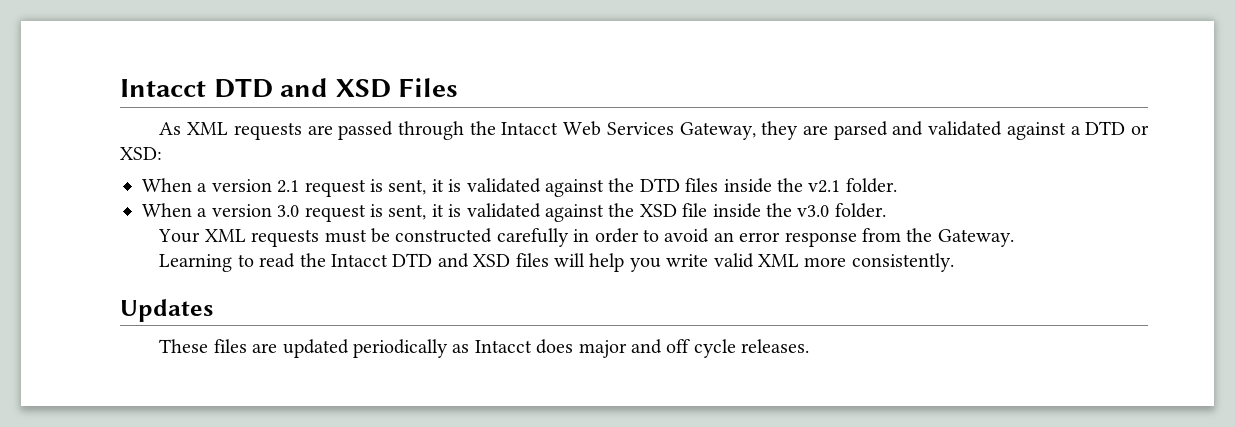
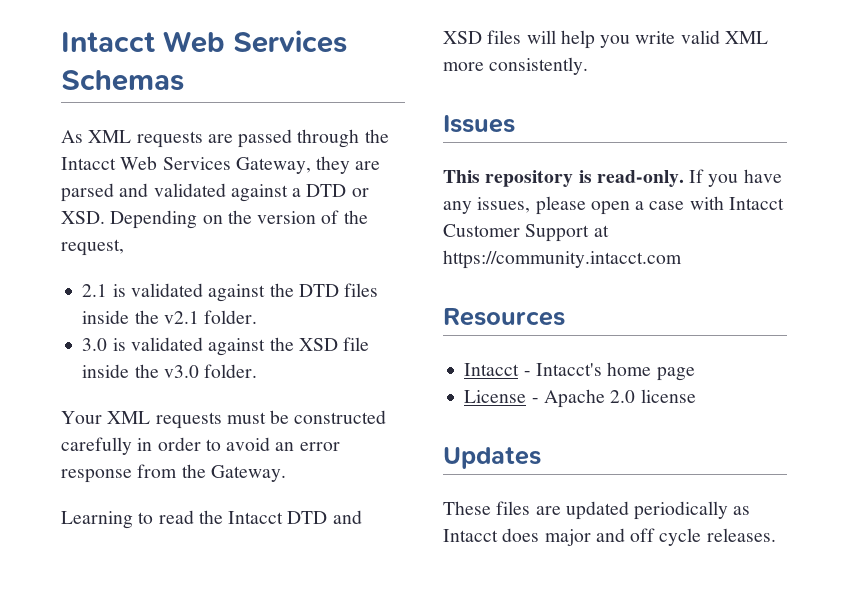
- Intacct DTD and XSD Files
+ Intacct Web Services Schemas
- As XML requests are passed through the Intacct Web Services Gateway, they are parsed and validated against a DTD or XSD:
- When a version 2.1 request is sent, it is validated against the DTD files inside the v2.1 folder.
+ As XML requests are passed through the Intacct Web Services Gateway, they are parsed and validated against a DTD or XSD. Depending on the version of the request,
+ 2.1 is validated against the DTD files inside the v2.1 folder.
- When a version 3.0 request is sent, it is validated against the XSD file inside the v3.0 folder.
+ 3.0 is validated against the XSD file inside the v3.0 folder.
+ Issues
+ This repository is read-only. If you have any issues, please open a case with Intacct Customer Support at https://community.intacct.com
+ Resources
+ Intacct - Intacct's home page
+ License - Apache 2.0 license

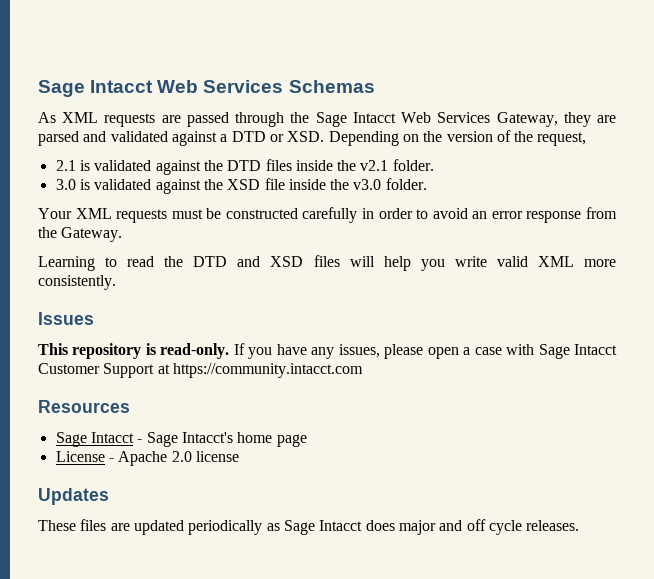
- Intacct Web Services Schemas
+ Sage Intacct Web Services Schemas
- As XML requests are passed through the Intacct Web Services Gateway, they are parsed and validated against a DTD or XSD. Depending on the version of the request,
+ As XML requests are passed through the Sage Intacct Web Services Gateway, they are parsed and validated against a DTD or XSD. Depending on the version of the request,
- Learning to read the Intacct DTD and XSD files will help you write valid XML more consistently.
+ Learning to read the DTD and XSD files will help you write valid XML more consistently.
- If you have any issues, please open a case with Intacct Customer Support at https://community.intacct.com
+ If you have any issues, please open a case with Sage Intacct Customer Support at https://community.intacct.com
- Intacct - Intacct's home page
+ Sage Intacct - Sage Intacct's home page
- These files are updated periodically as Intacct does major and off cycle releases.
+ These files are updated periodically as Sage Intacct does major and off cycle releases.

